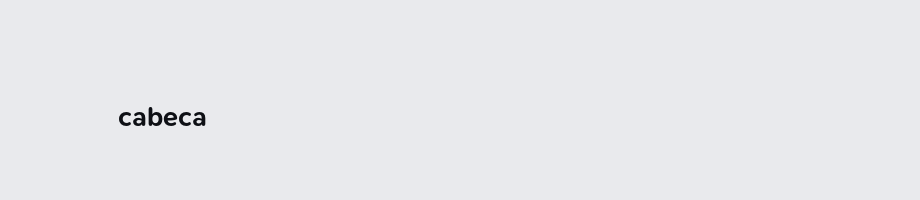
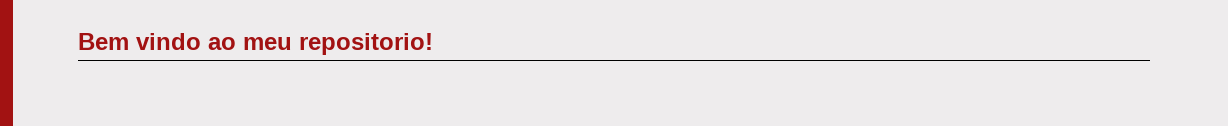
- cabeca
+ Bem vindo ao meu repositorio!

